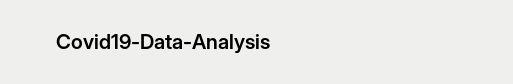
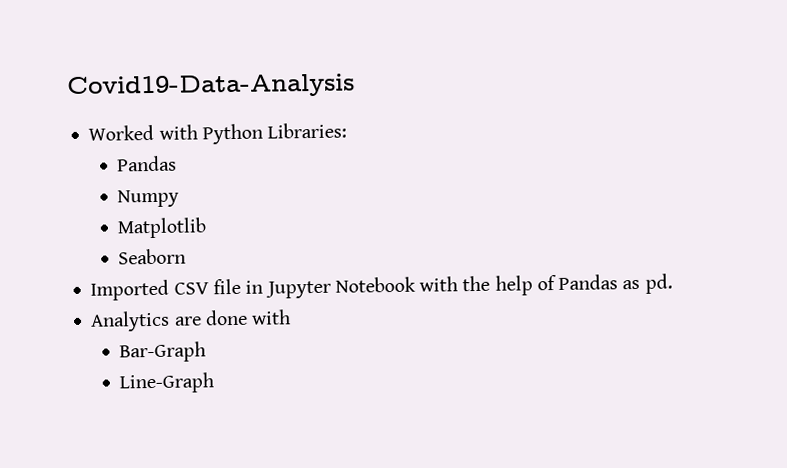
+ Worked with Python Libraries:
+ Pandas
+ Numpy
+ Matplotlib
+ Seaborn
+ Imported CSV file in Jupyter Notebook with the help of Pandas as pd.
+ Analytics are done with
+ Bar-Graph
+ Line-Graph

